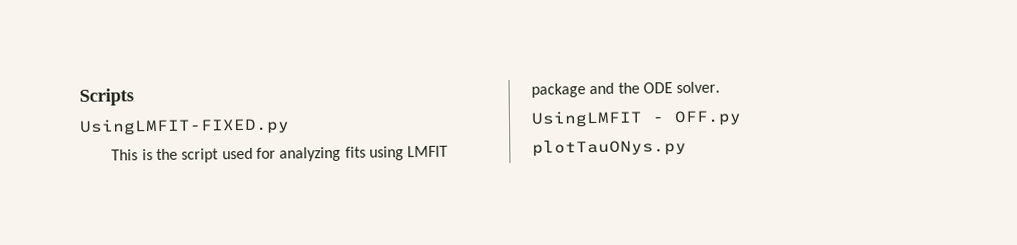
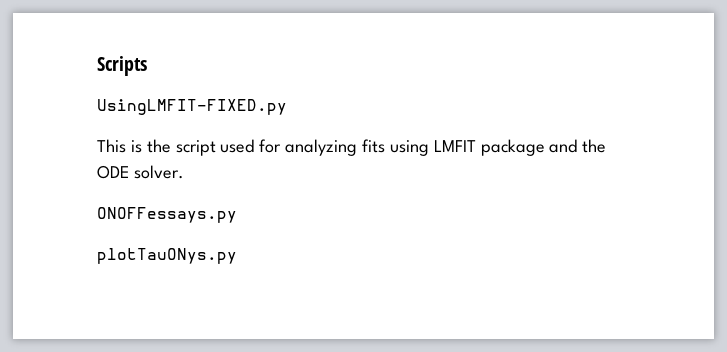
- UsingLMFIT - OFF.py
+ ONOFFessays.py

